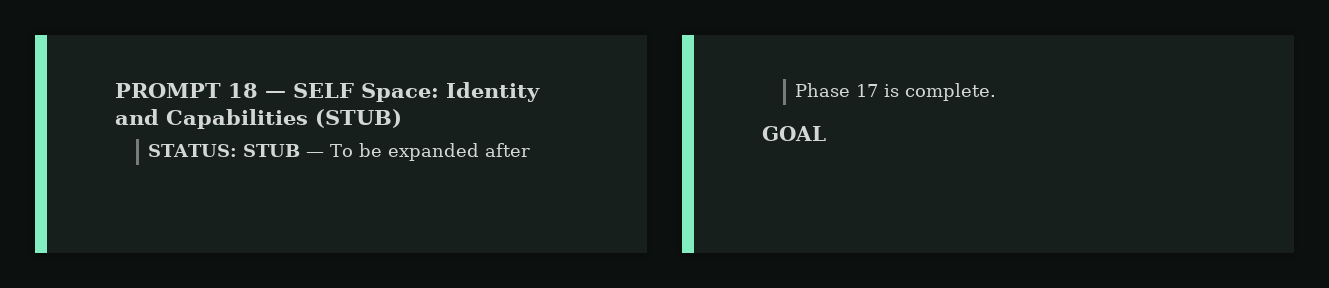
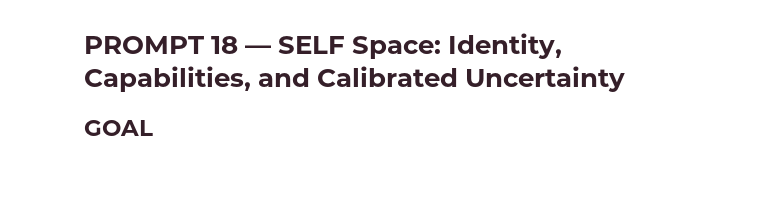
- PROMPT 18 — SELF Space: Identity and Capabilities (STUB)
- STATUS: STUB — To be expanded after Phase 17 is complete.
+ PROMPT 18 — SELF Space: Identity, Capabilities, and Calibrated Uncertainty

